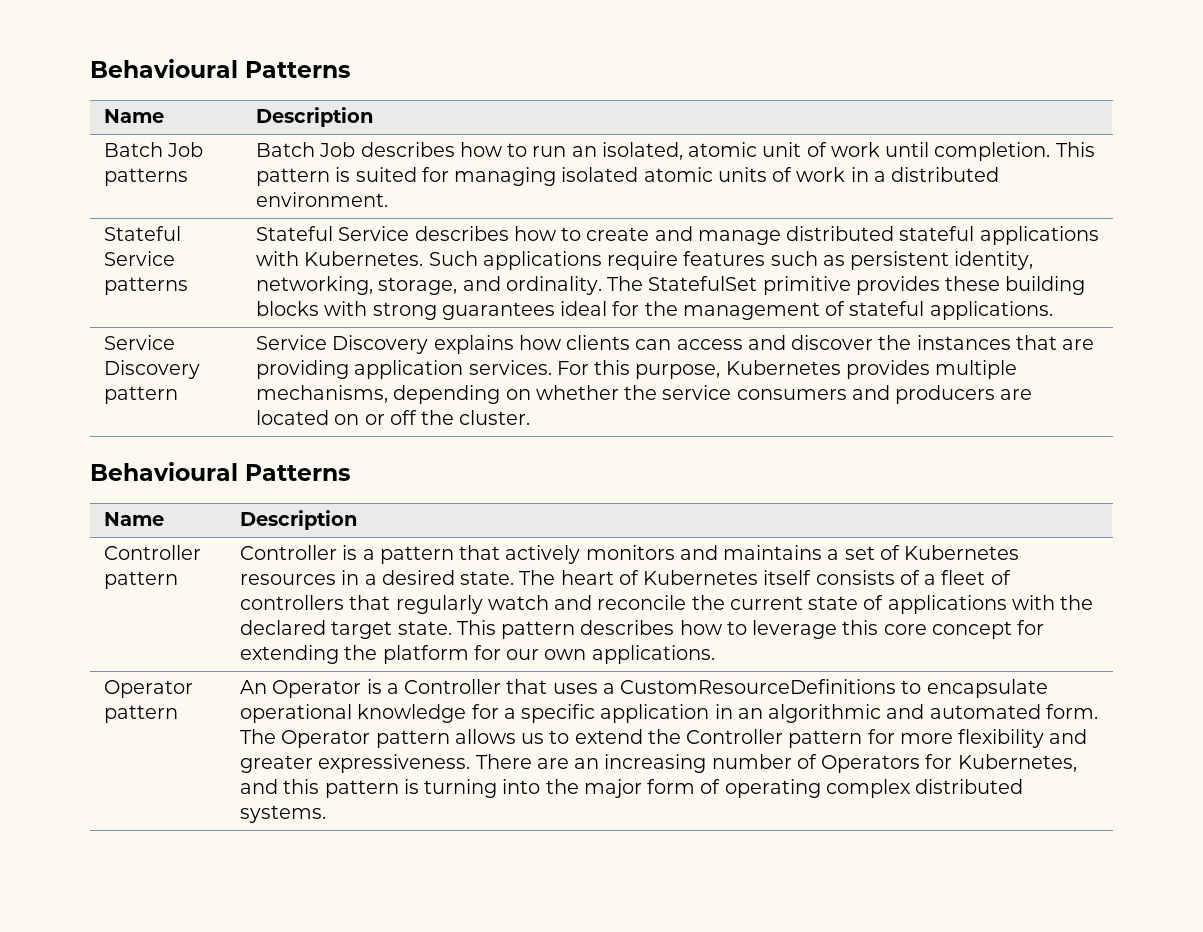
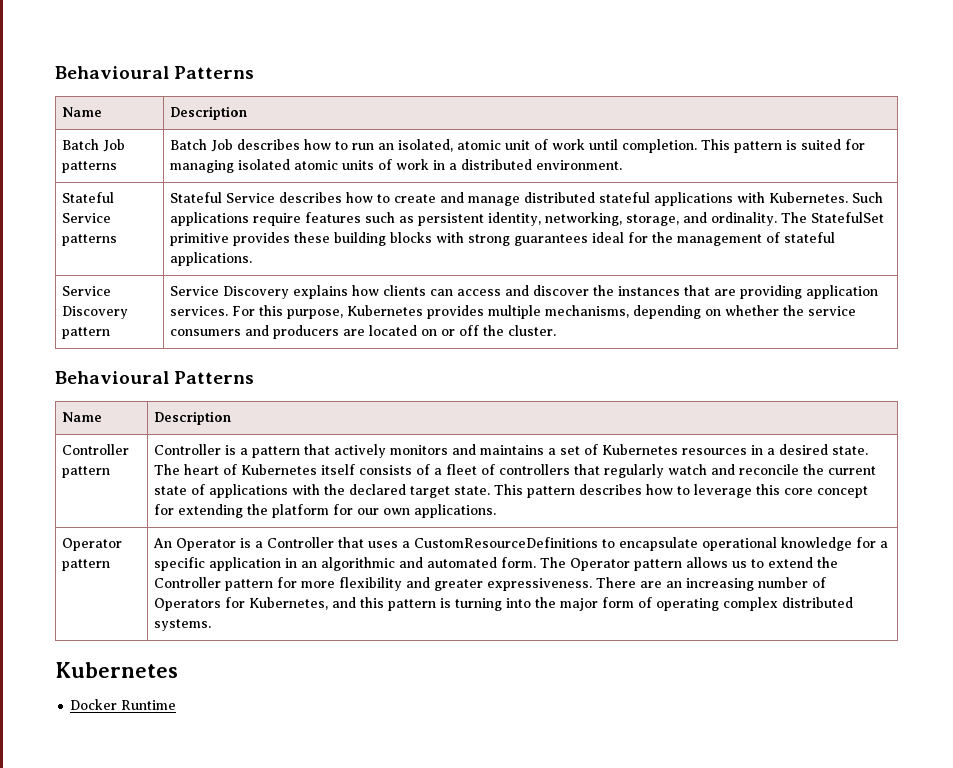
  There are an increasing number of Operators for Kubernetes, and this pattern is turning into the major form of operating complex distributed systems.
+ Kubernetes
+ Docker Runtime

